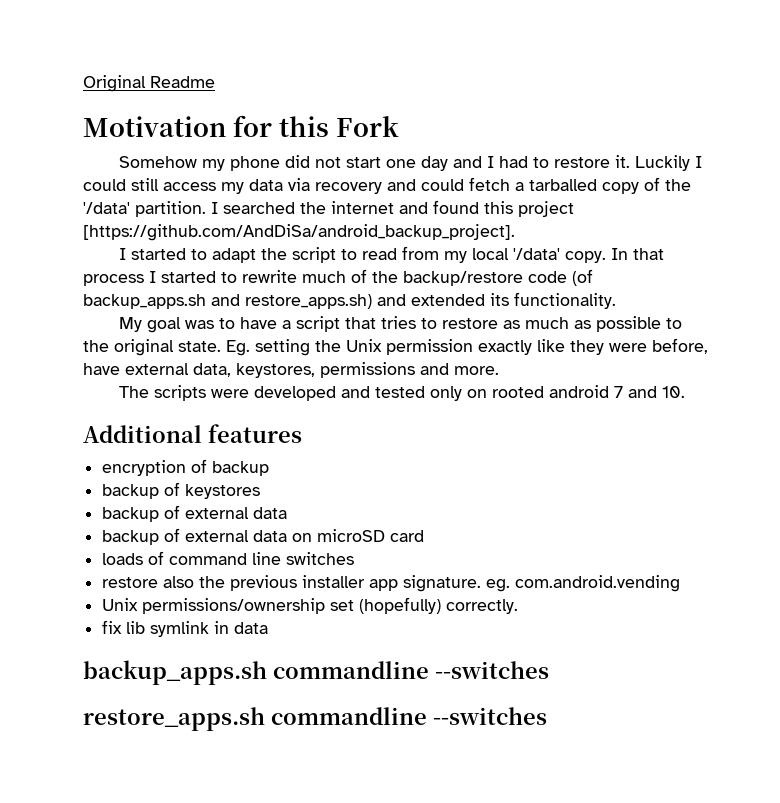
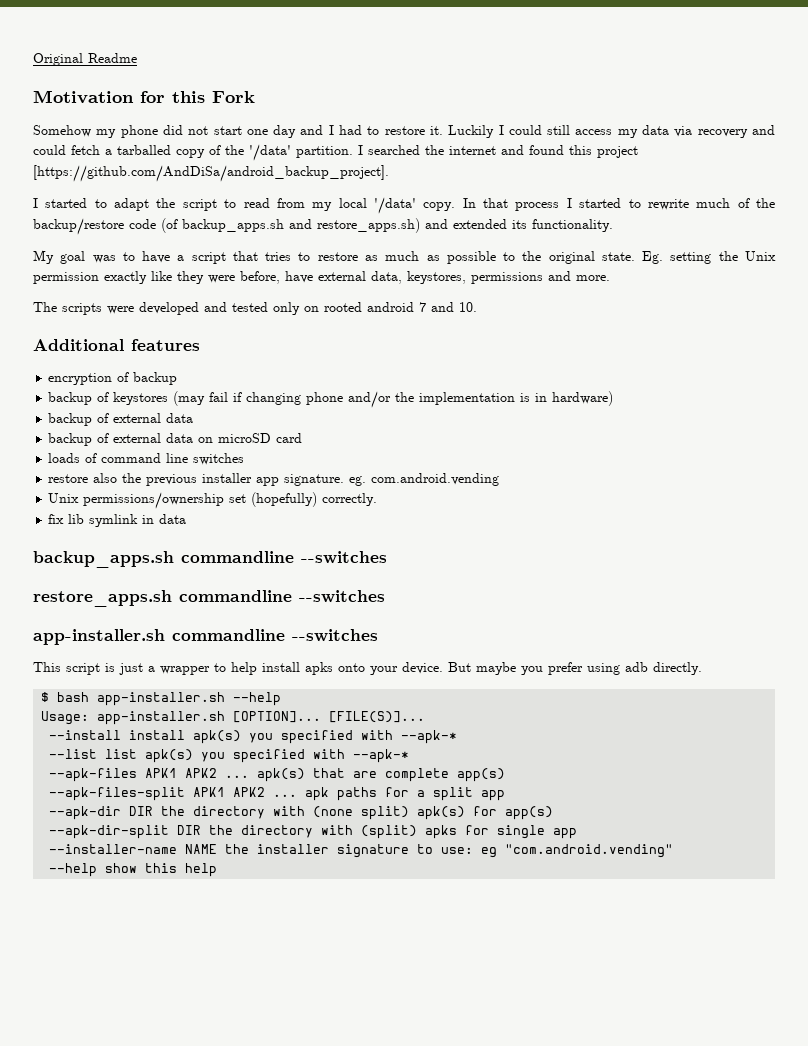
- backup of keystores
+ backup of keystores (may fail if changing phone and/or the implementation is in hardware)
+ app-installer.sh commandline --switches
+ This script is just a wrapper to help install apks onto your device. But maybe you prefer using adb directly.
+ $ bash app-installer.sh --help
+ Usage: app-installer.sh [OPTION]... [FILE(S)]...
+ --install install apk(s) you specified with --apk-*
+ --list list apk(s) you specified with --apk-*
+ --apk-files APK1 APK2 ... apk(s) that are complete app(s)
+ --apk-files-split APK1 APK2 ... apk paths for a split app
+ --apk-dir DIR the directory with (none split) apk(s) for app(s)
+ --apk-dir-split DIR the directory with (split) apks for single app
+ --installer-name NAME the installer signature to use: eg "com.android.vending"
+ --help show this help

